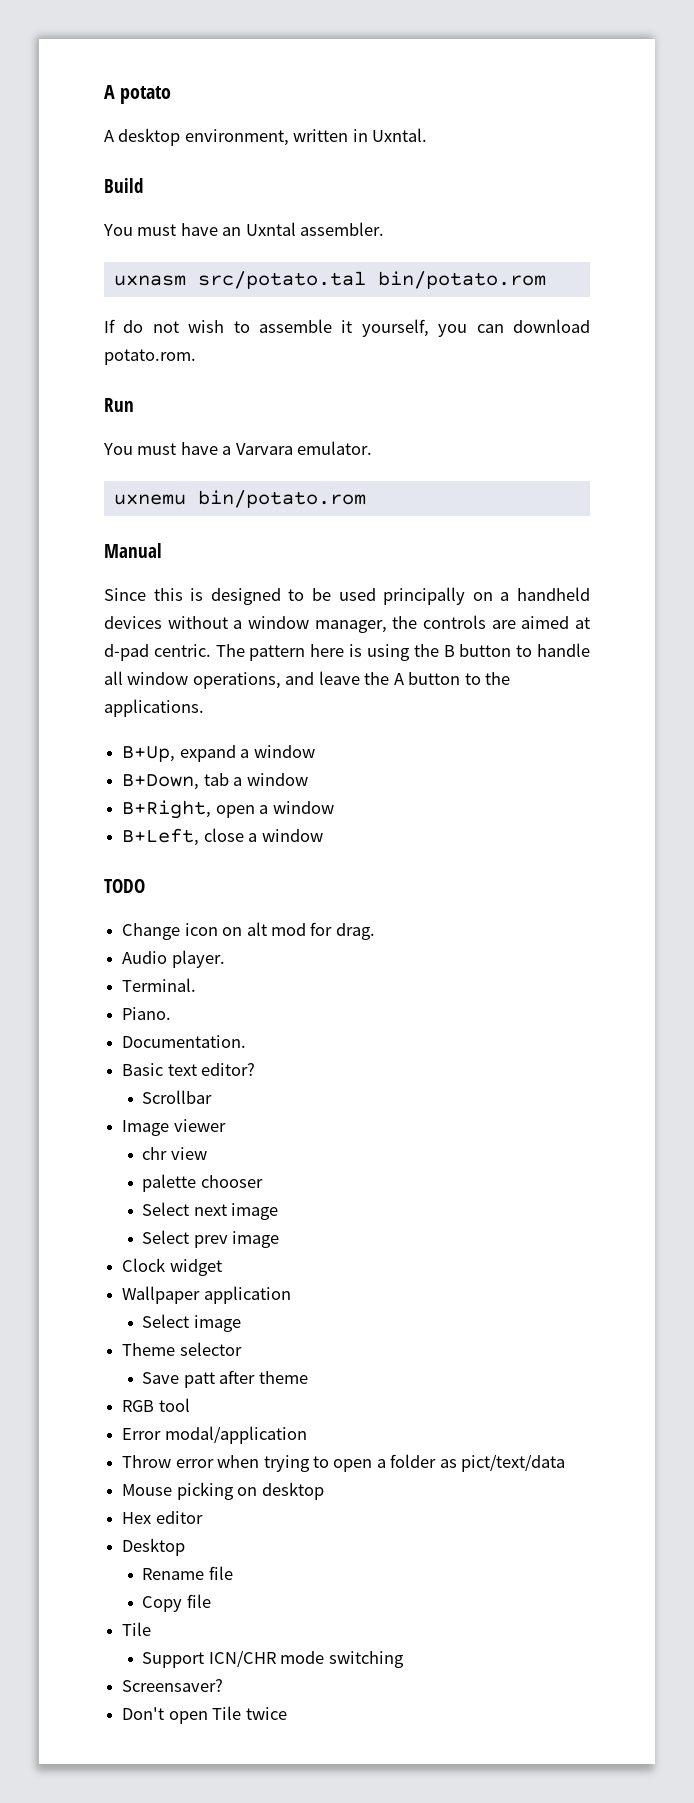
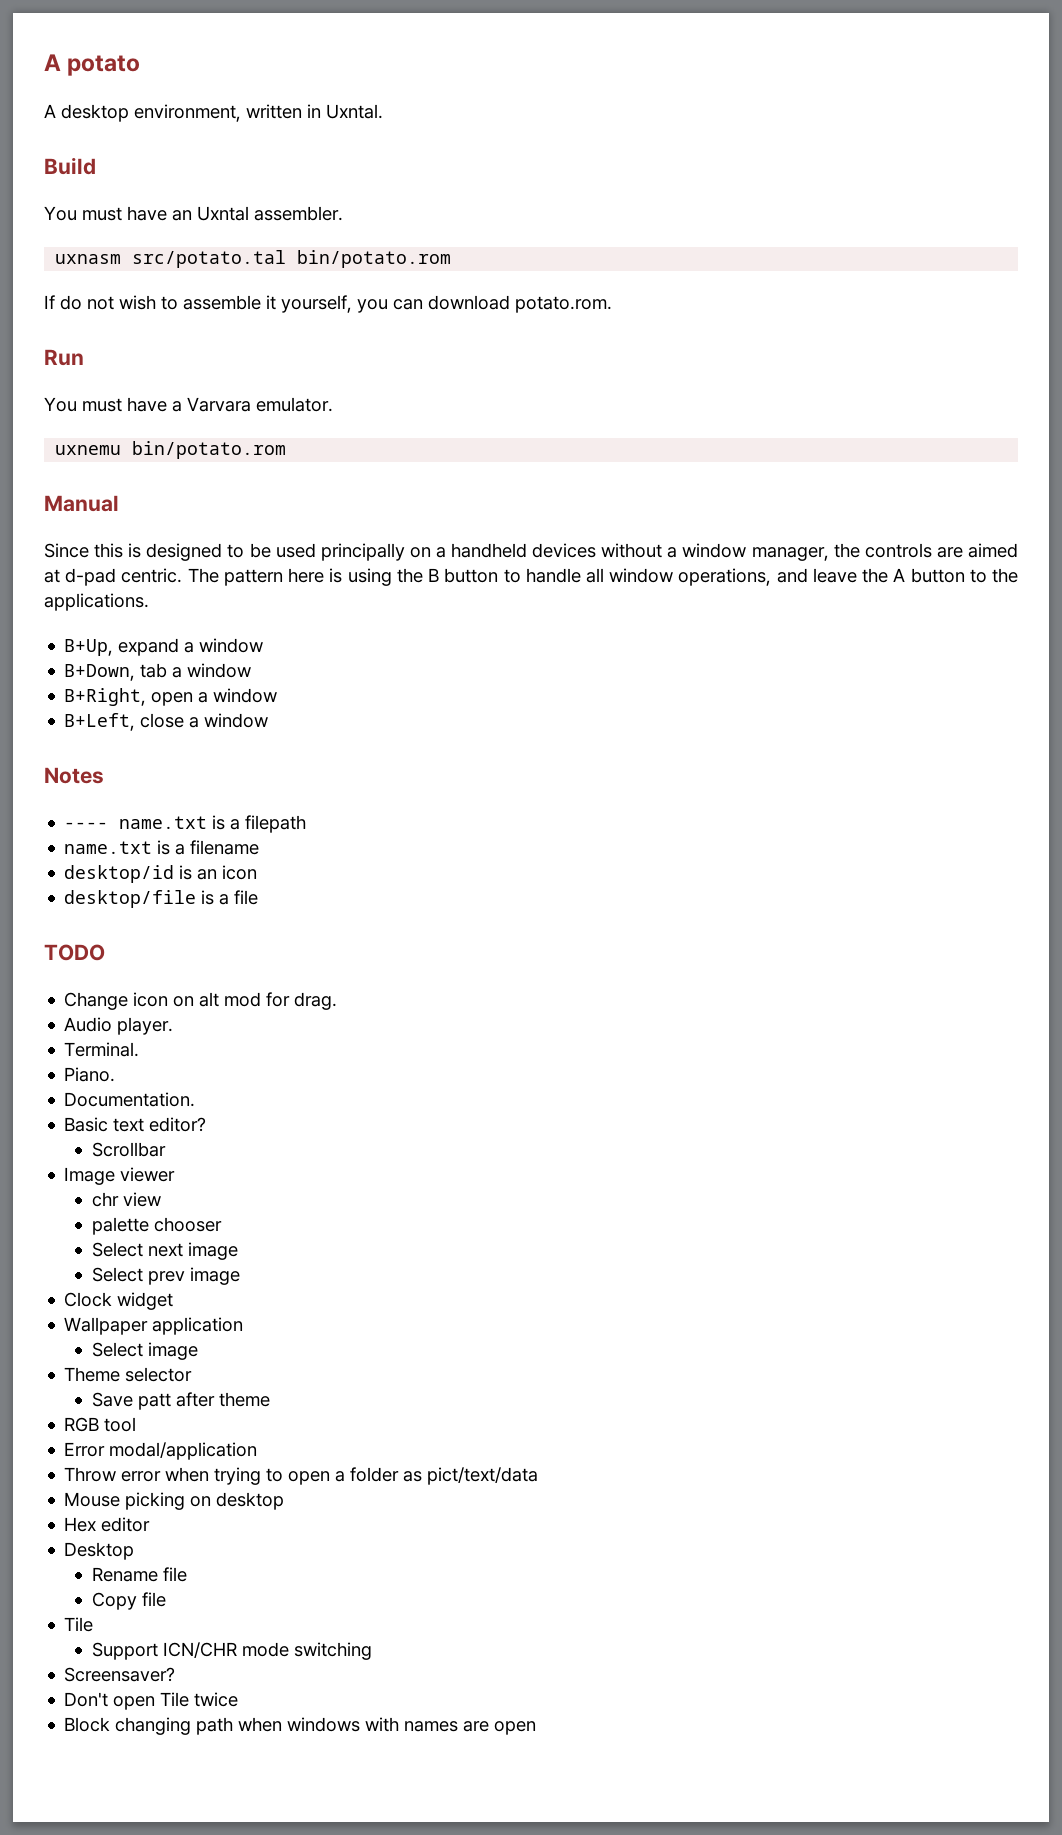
+ Notes
+ ---- name.txt is a filepath
+ name.txt is a filename
+ desktop/id is an icon
+ desktop/file is a file
+ Block changing path when windows with names are open

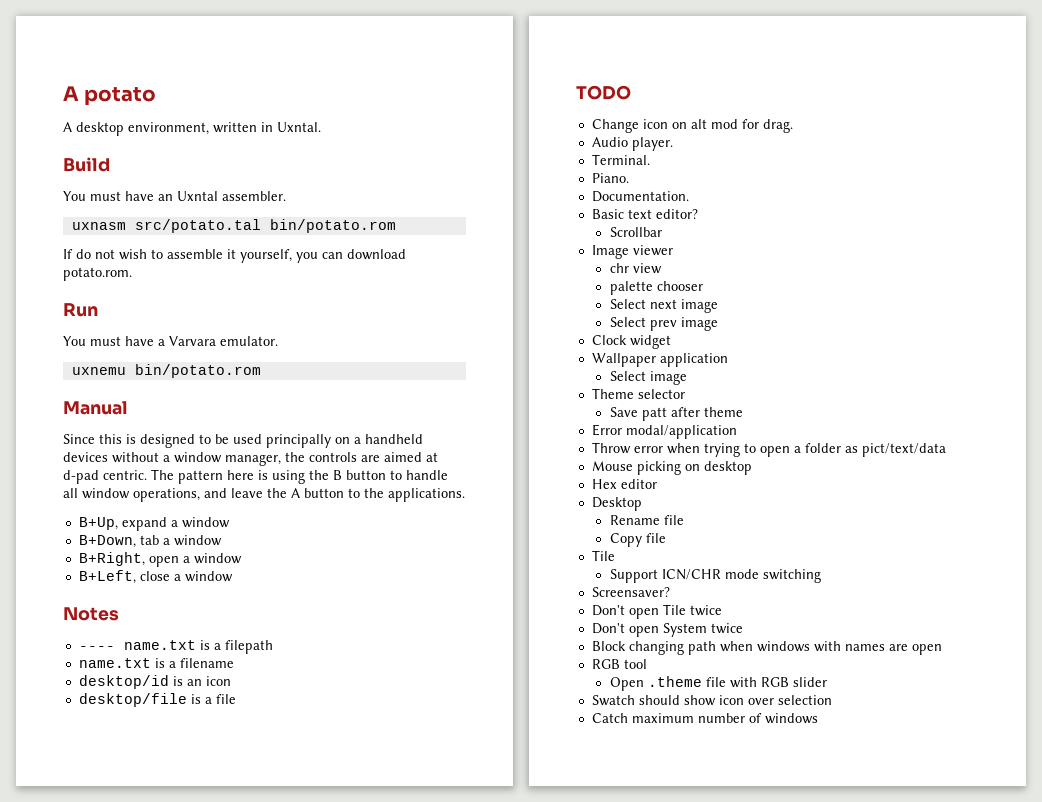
- RGB tool
+ Don't open System twice
+ RGB tool
+ Open .theme file with RGB slider
+ Swatch should show icon over selection
+ Catch maximum number of windows

